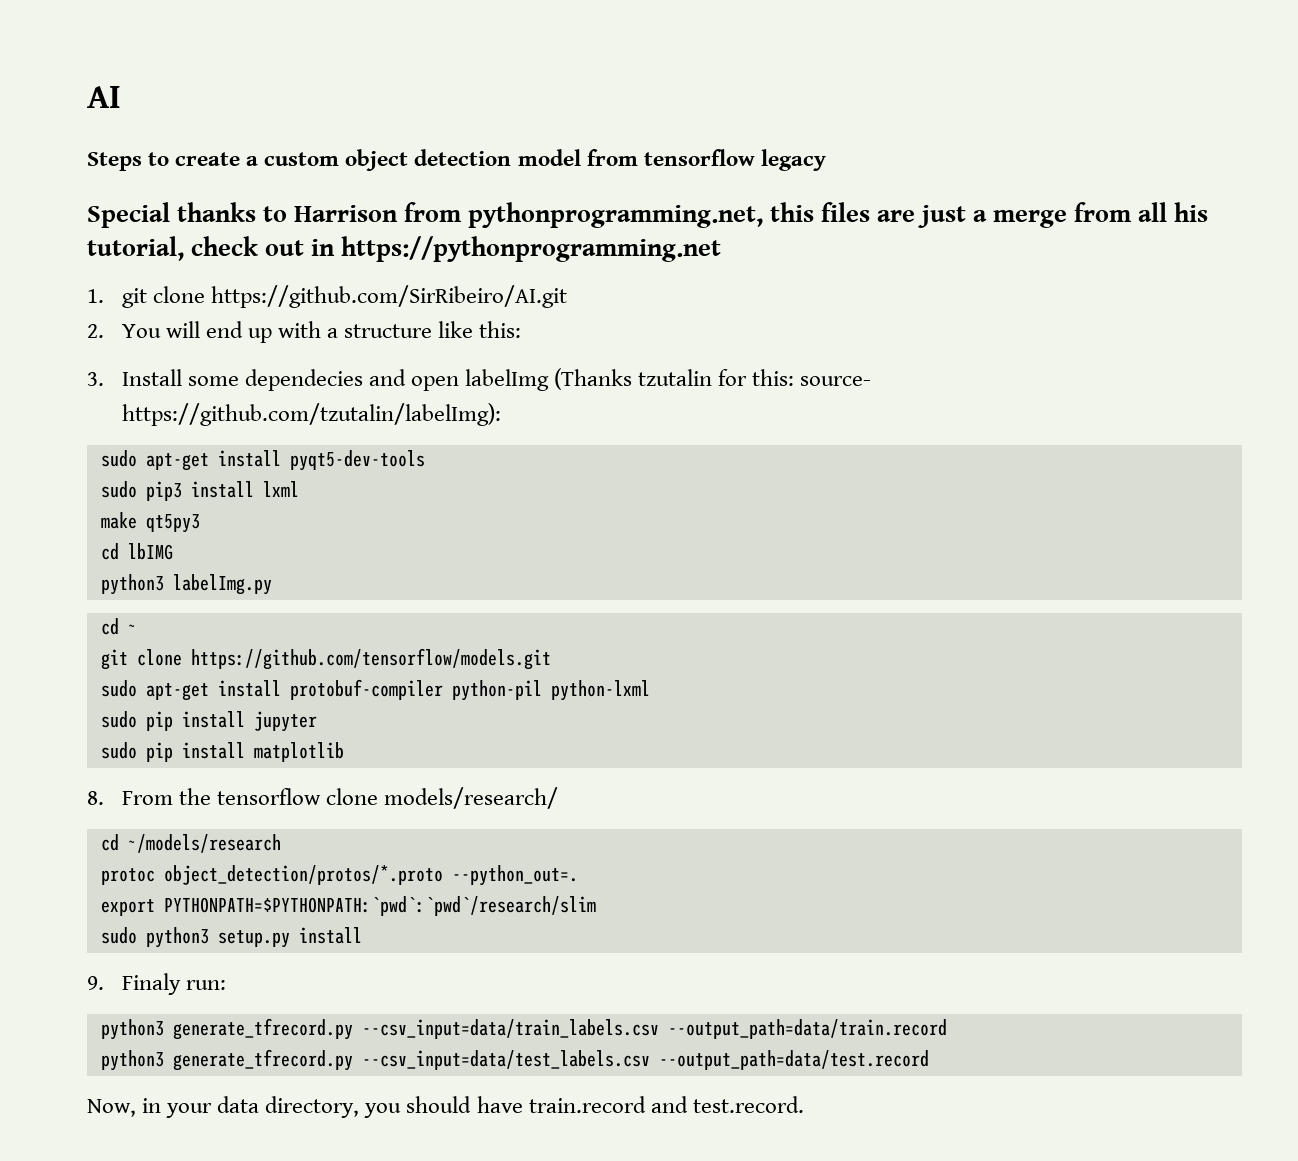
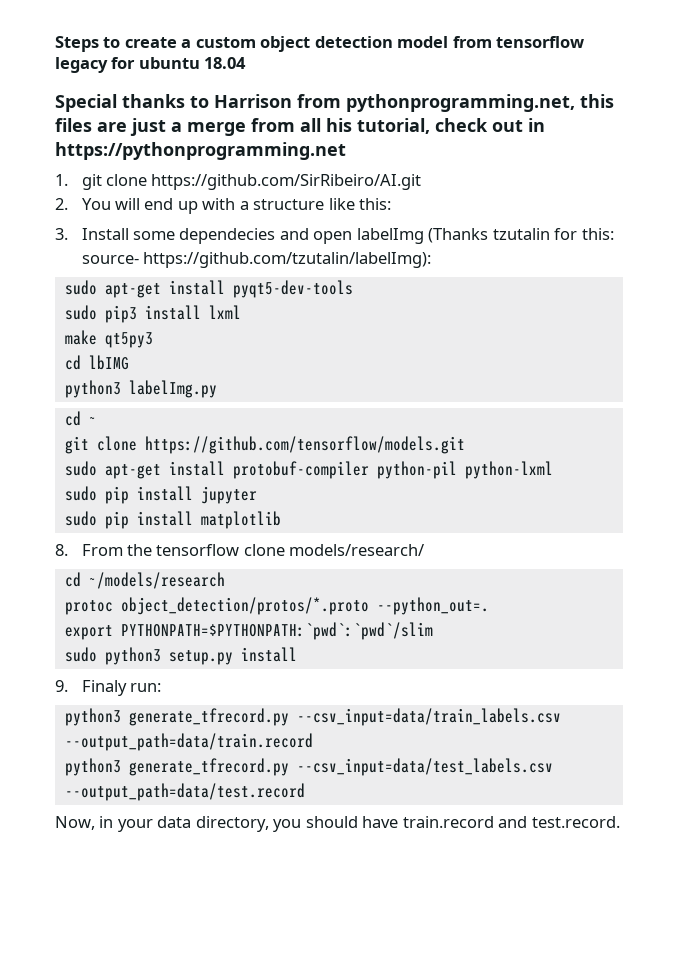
- AI
- Steps to create a custom object detection model from tensorflow legacy
+ Steps to create a custom object detection model from tensorflow legacy for ubuntu 18.04
- export PYTHONPATH=$PYTHONPATH:`pwd`:`pwd`/research/slim
+ export PYTHONPATH=$PYTHONPATH:`pwd`:`pwd`/slim

